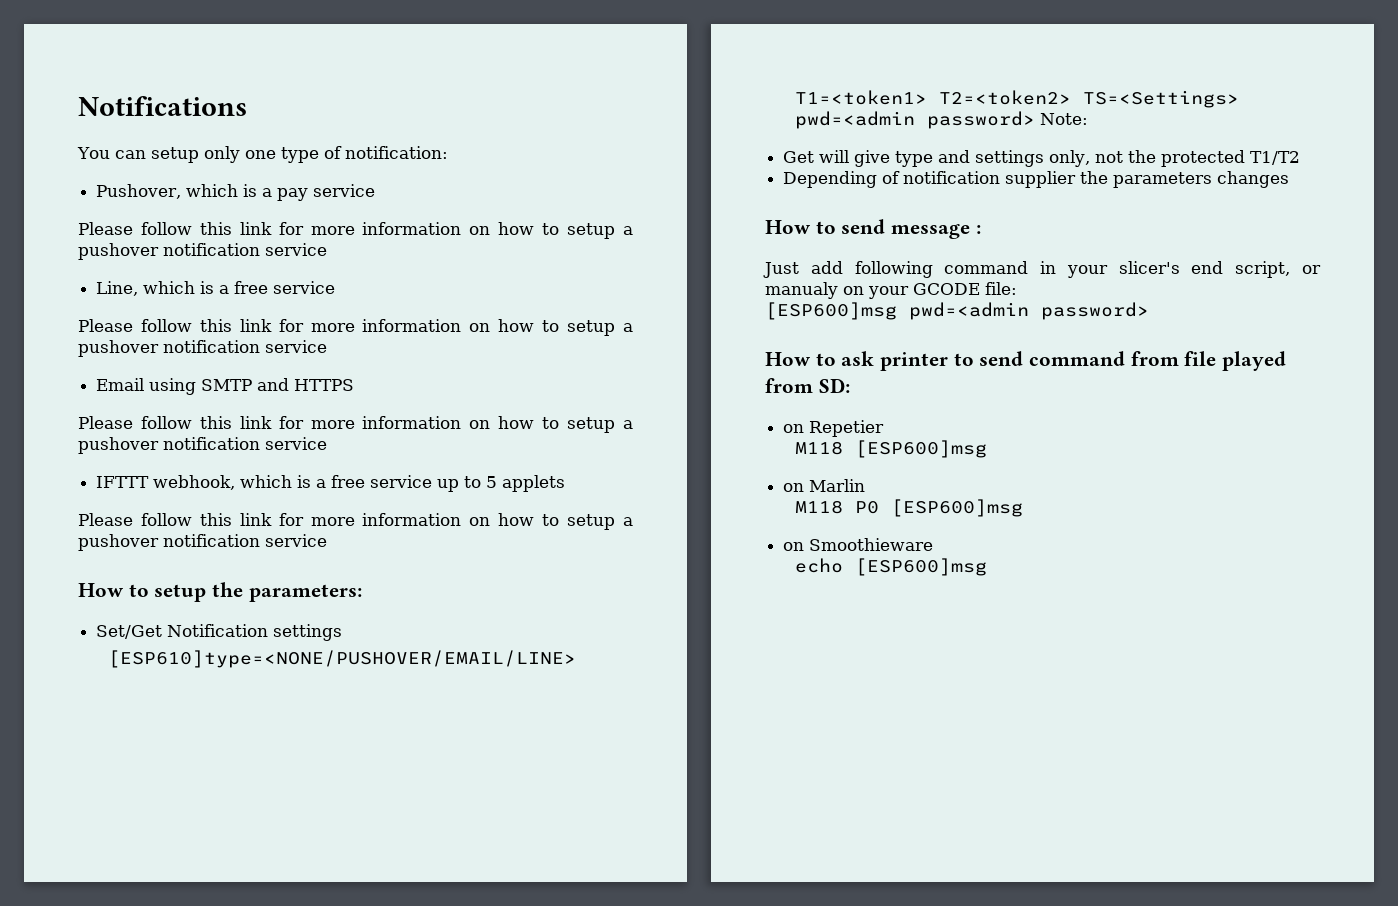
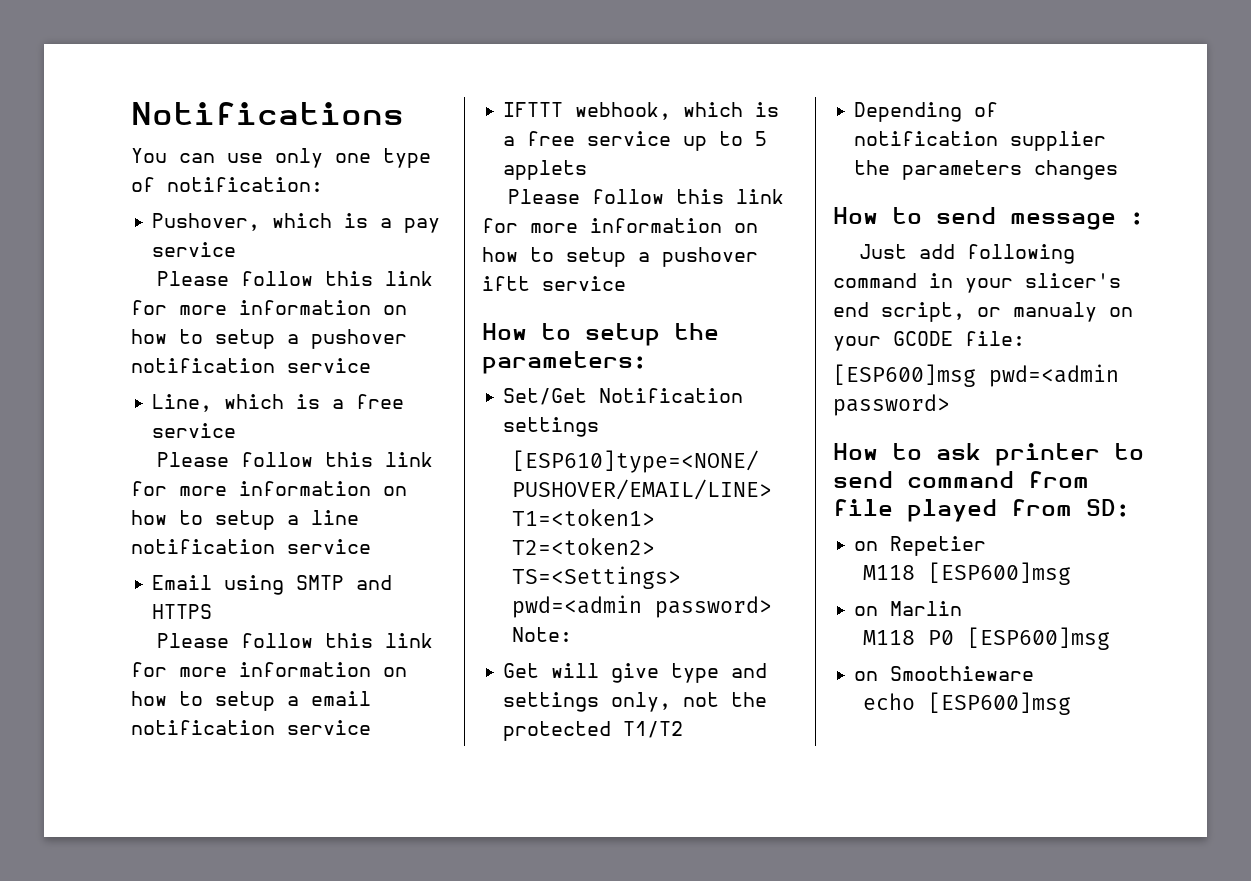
- You can setup only one type of notification:
+ You can use only one type of notification:
  Line, which is a free service
- Please follow this link for more information on how to setup a pushover notification service
+ Please follow this link for more information on how to setup a line notification service
  Email using SMTP and HTTPS
- Please follow this link for more information on how to setup a pushover notification service
+ Please follow this link for more information on how to setup a email notification service
  IFTTT webhook, which is a free service up to 5 applets
- Please follow this link for more information on how to setup a pushover notification service
+ Please follow this link for more information on how to setup a pushover iftt service

